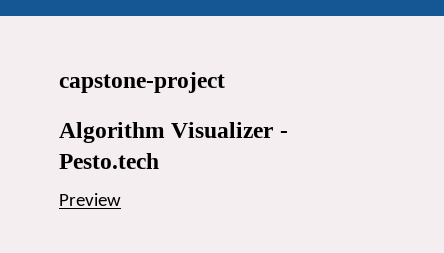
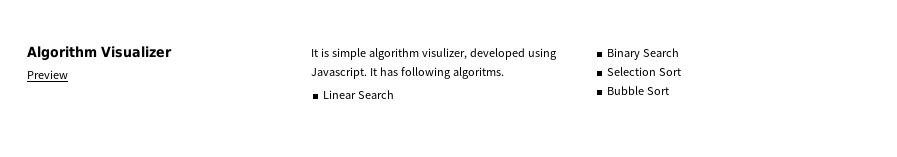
- capstone-project
- Algorithm Visualizer - Pesto.tech
+ Algorithm Visualizer
+ It is simple algorithm visulizer, developed using Javascript. It has following algoritms.
+ Linear Search
+ Binary Search
+ Selection Sort
+ Bubble Sort

